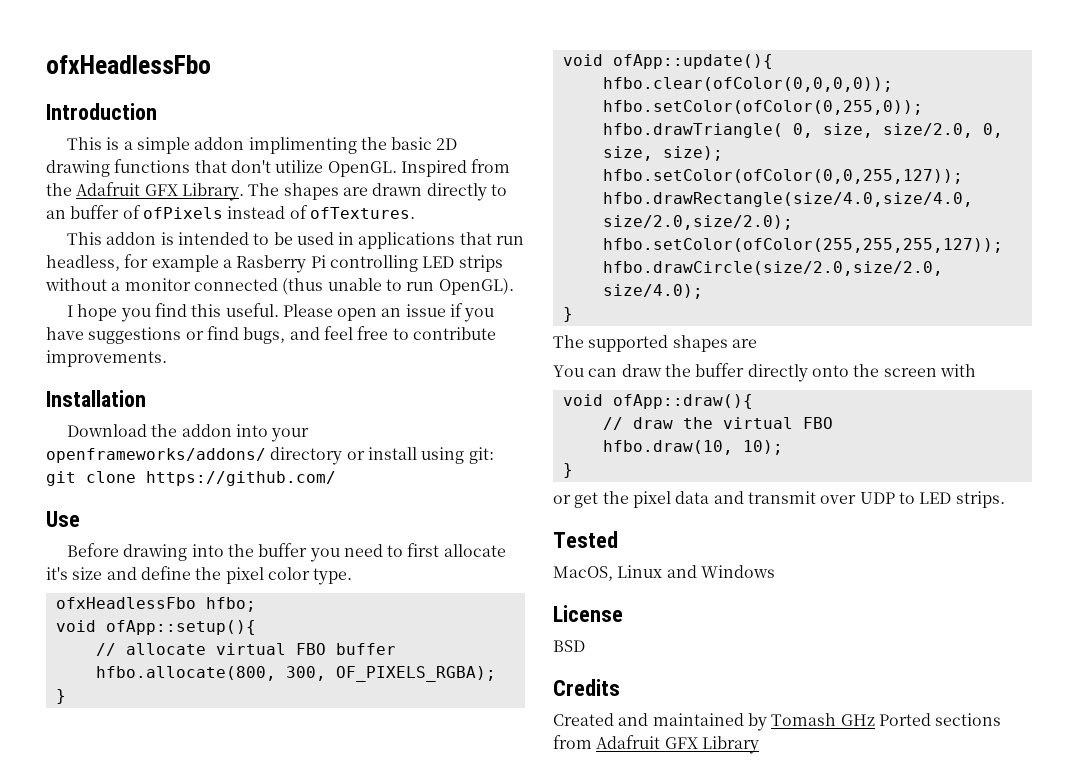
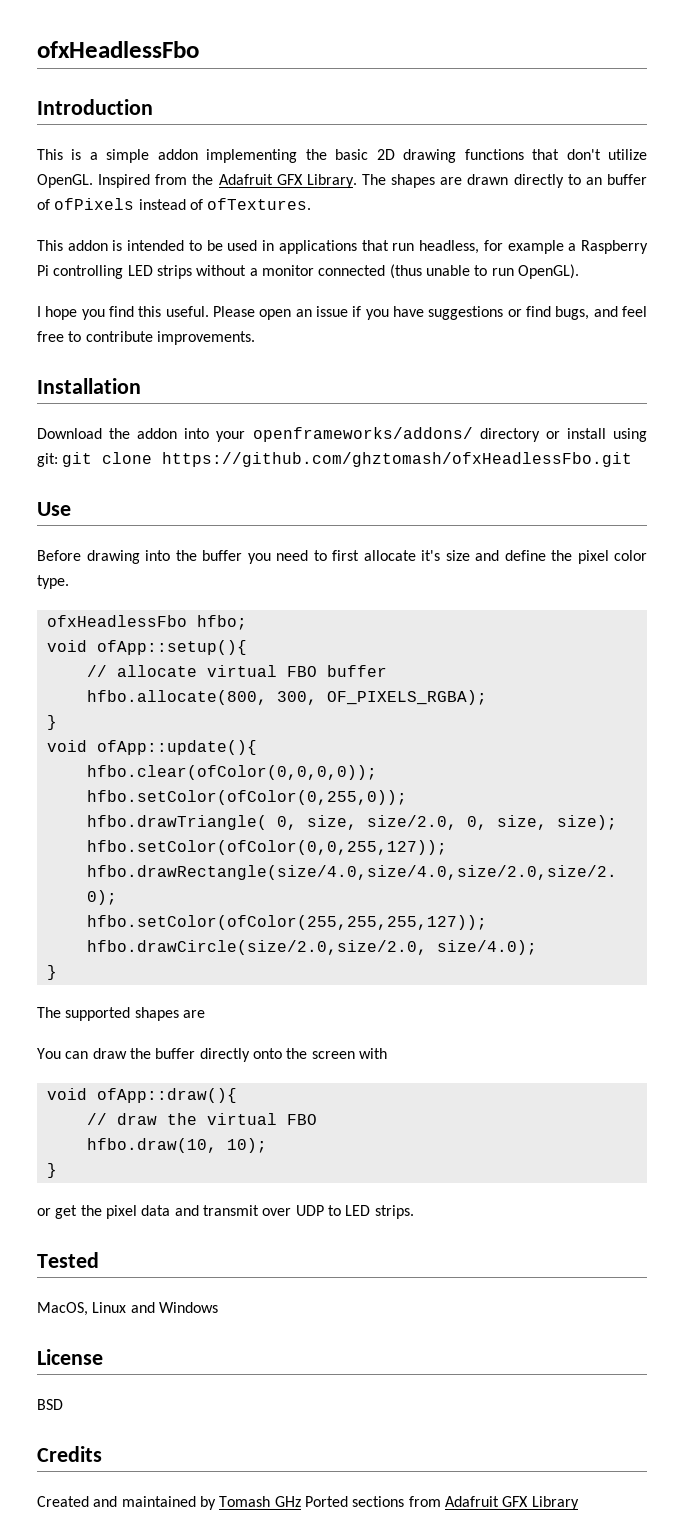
- This is a simple addon implimenting the basic 2D drawing functions that don't utilize OpenGL.
+ This is a simple addon implementing the basic 2D drawing functions that don't utilize OpenGL.
- This addon is intended to be used in applications that run headless, for example a Rasberry Pi controlling LED strips without a monitor connected (thus unable to run OpenGL).
+ This addon is intended to be used in applications that run headless, for example a Raspberry Pi controlling LED strips without a monitor connected (thus unable to run OpenGL).
- Download the addon into your openframeworks/addons/ directory or install using git: git clone https://github.com/
+ Download the addon into your openframeworks/addons/ directory or install using git: git clone https://github.com/ghztomash/ofxHeadlessFbo.git

